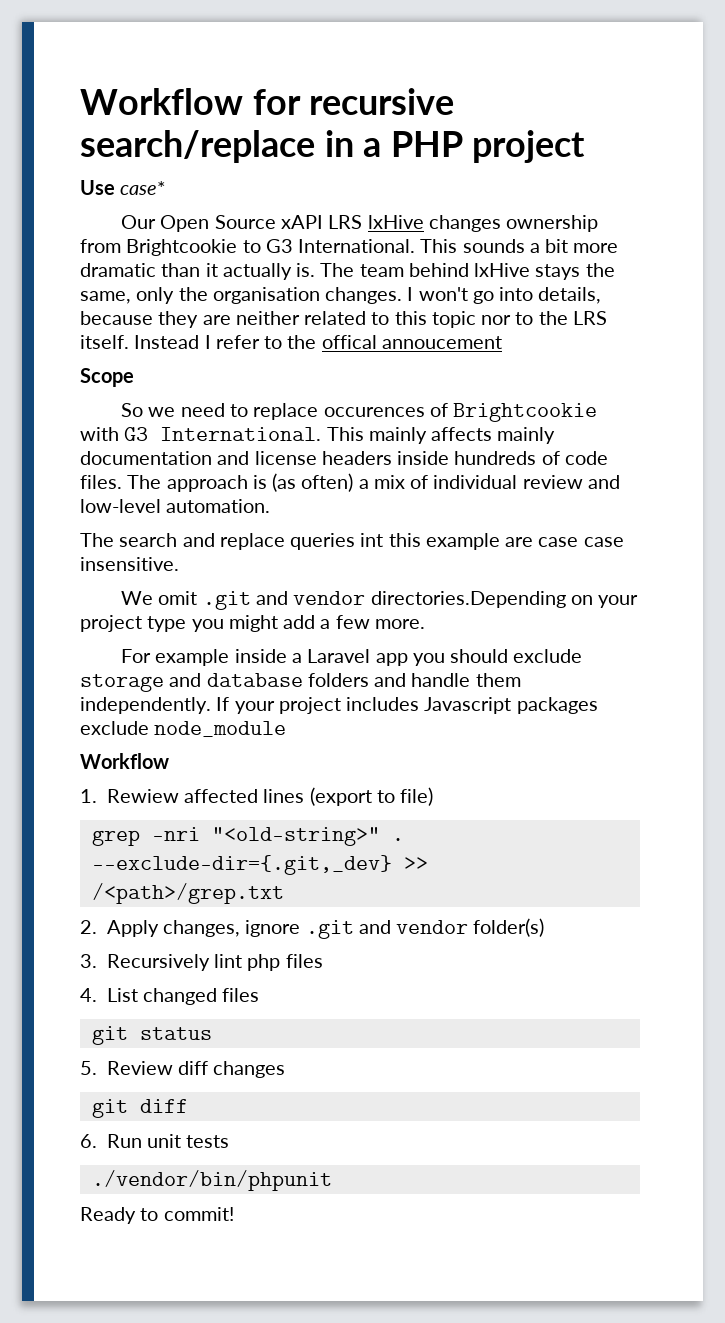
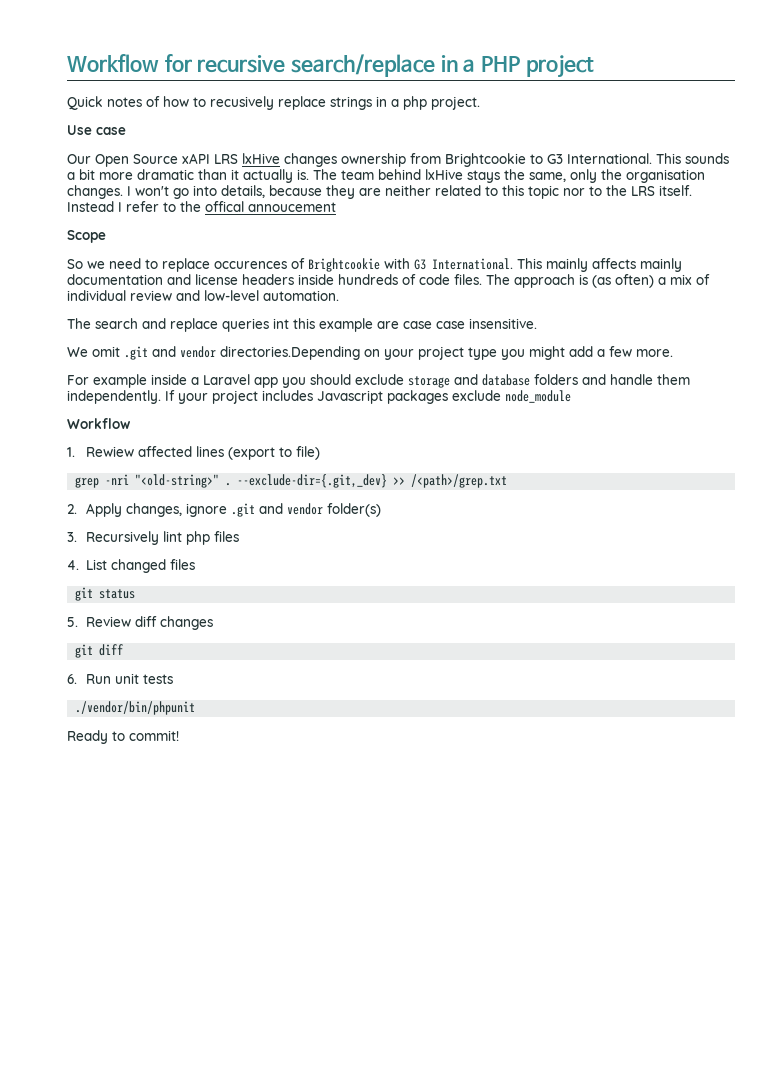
+ Quick notes of how to recusively replace strings in a php project.
- Use case*
+ Use case

